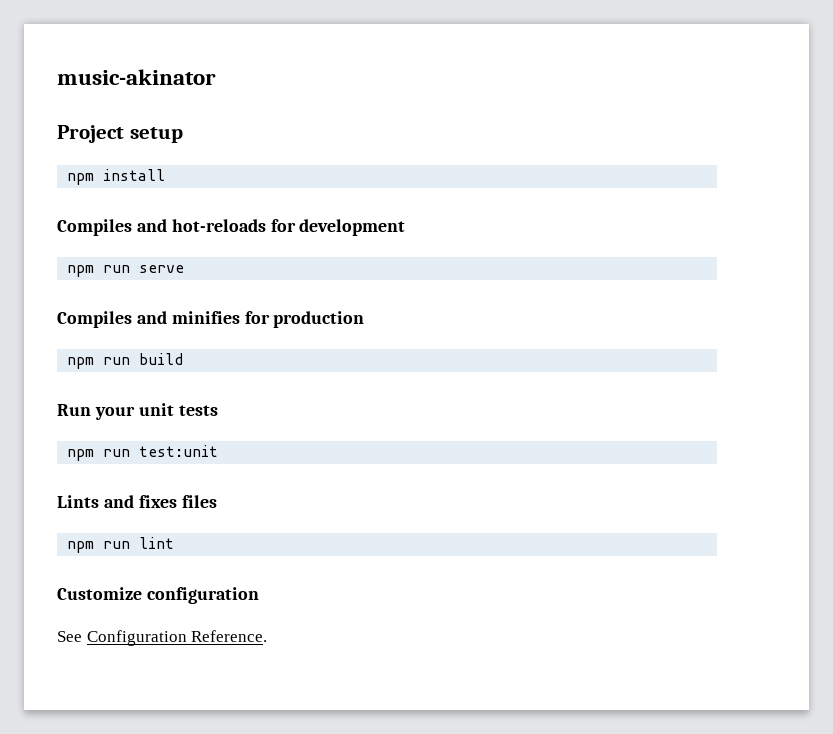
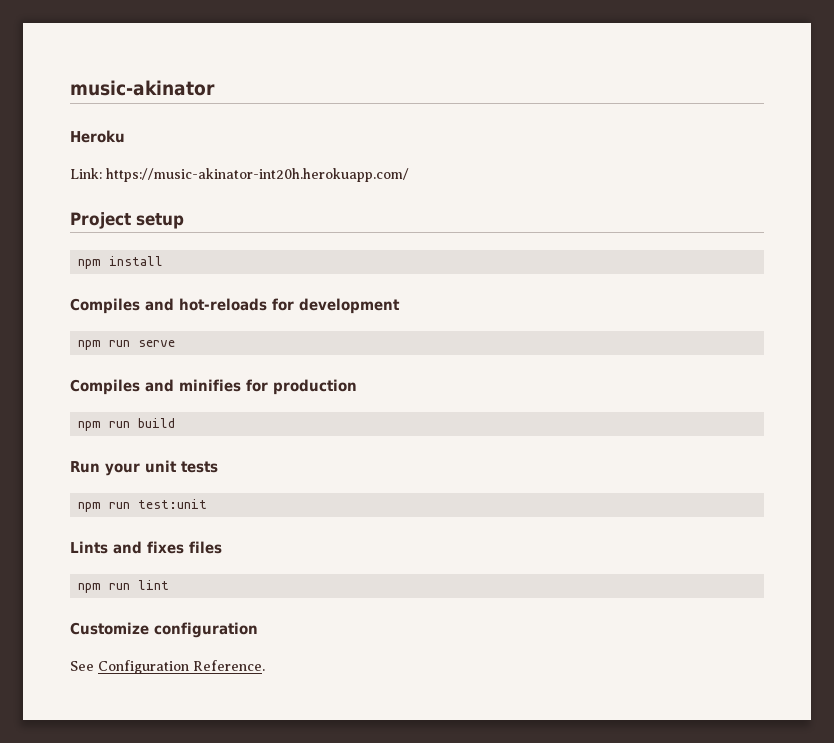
+ Heroku
+ Link: https://music-akinator-int20h.herokuapp.com/

